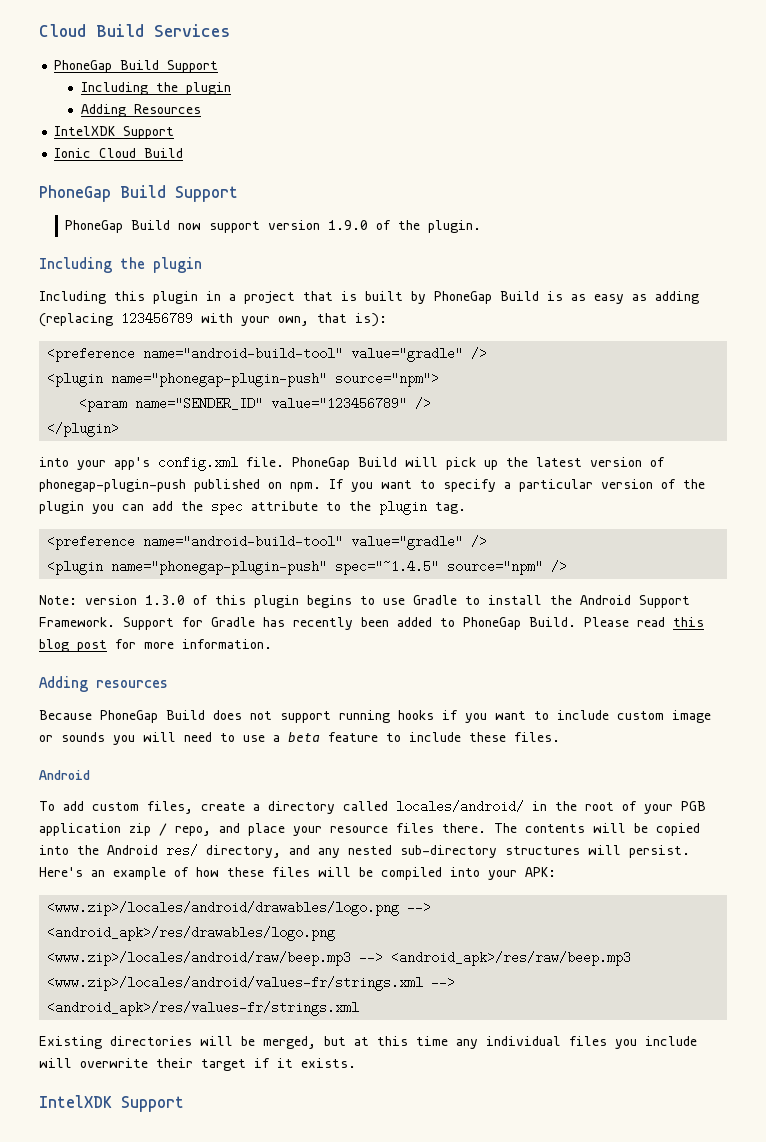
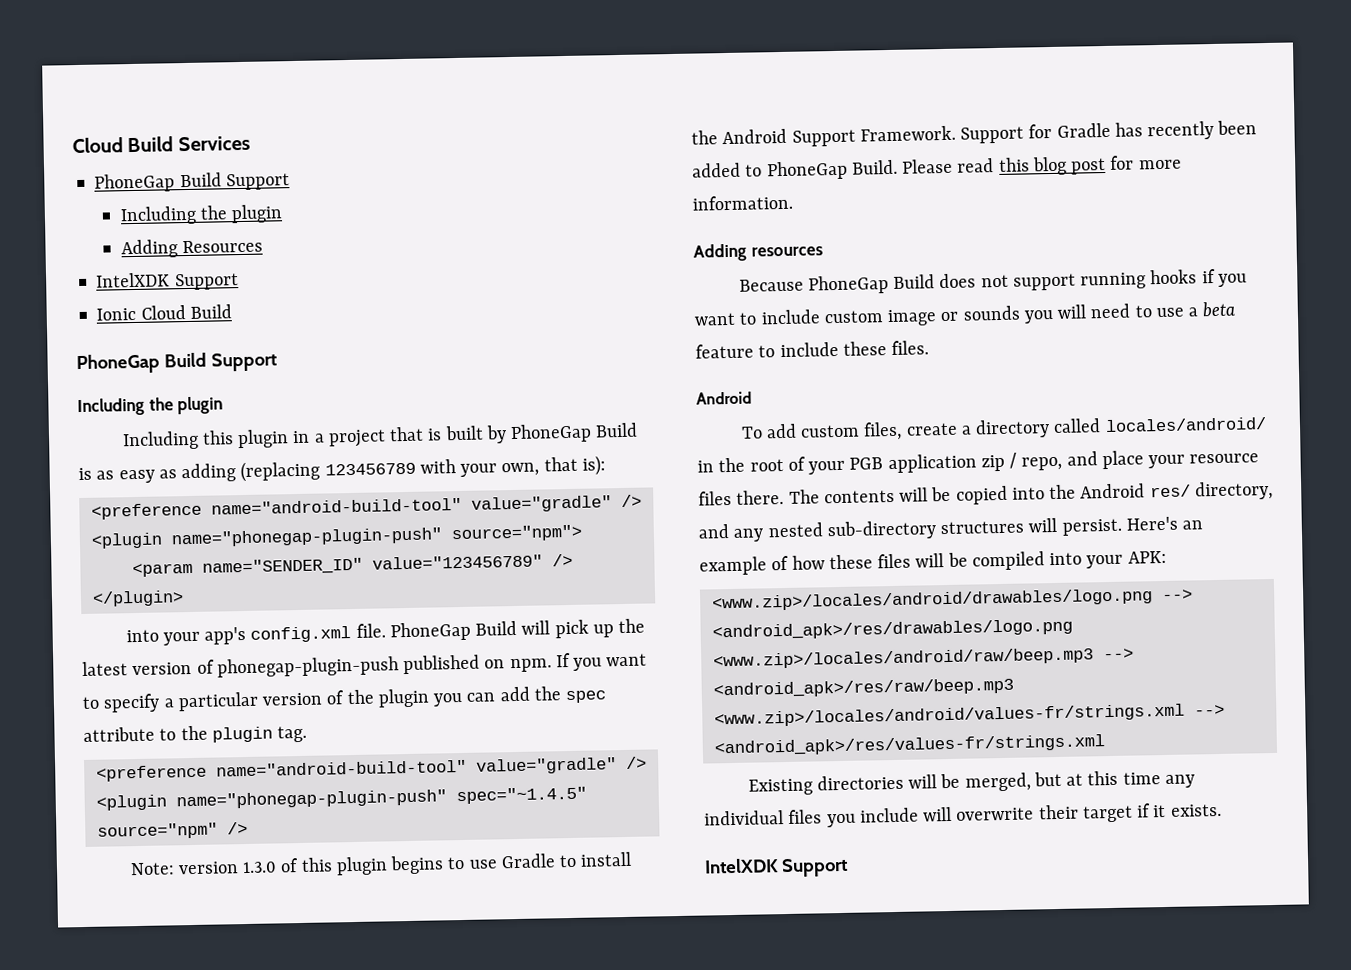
- PhoneGap Build now support version 1.9.0 of the plugin.

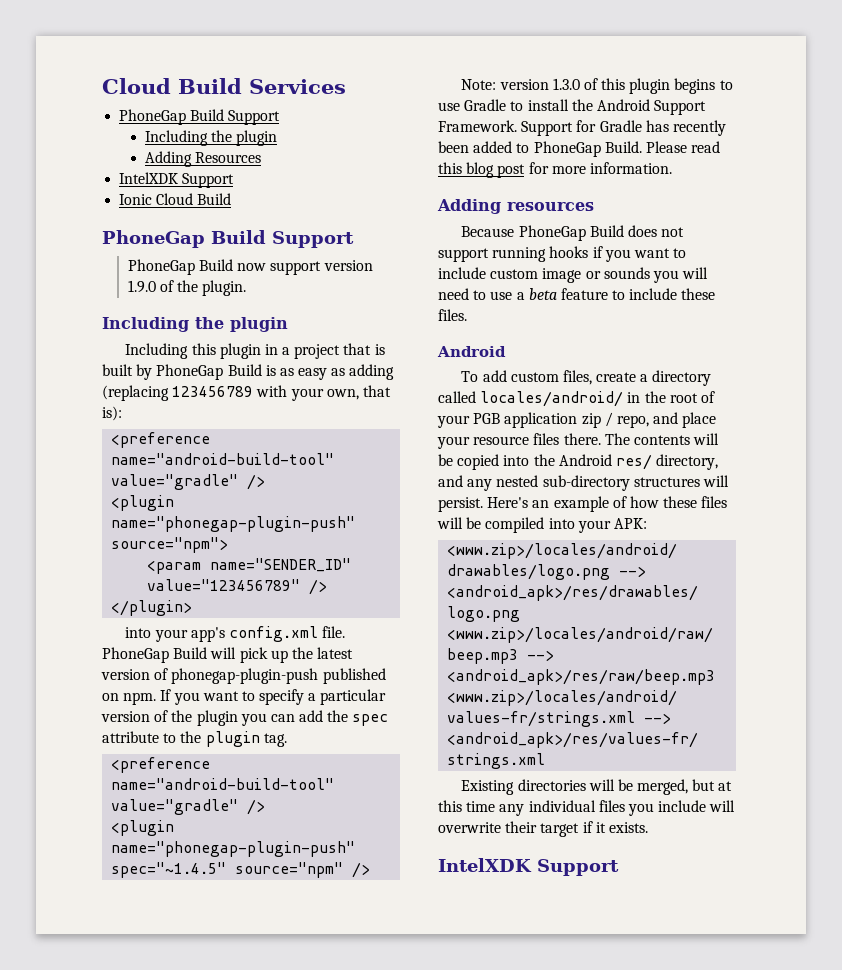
+ PhoneGap Build now support version 1.9.0 of the plugin.

